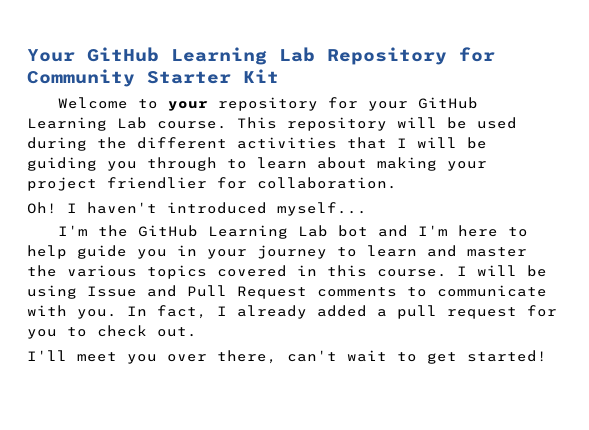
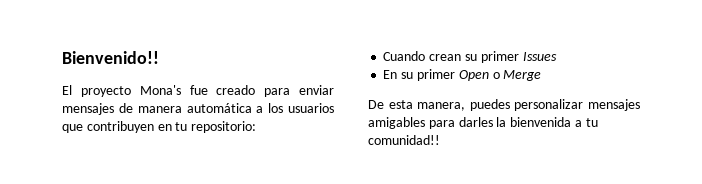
- Your GitHub Learning Lab Repository for Community Starter Kit
- Welcome to your repository for your GitHub Learning Lab course. This repository will be used during the different activities that I will be guiding you through to learn about making your project friendlier for collaboration.
- Oh! I haven't introduced myself...
- I'm the GitHub Learning Lab bot and I'm here to help guide you in your journey to learn and master the various topics covered in this course. I will be using Issue and Pull Request comments to communicate with you. In fact, I already added a pull request for you to check out.
- I'll meet you over there, can't wait to get started!
+ Bienvenido!!
+ El proyecto Mona's fue creado para enviar mensajes de manera automática a los usuarios que contribuyen en tu repositorio:
+ Cuando crean su primer Issues
+ En su primer Open o Merge
+ De esta manera, puedes personalizar mensajes amigables para darles la bienvenida a tu comunidad!!

